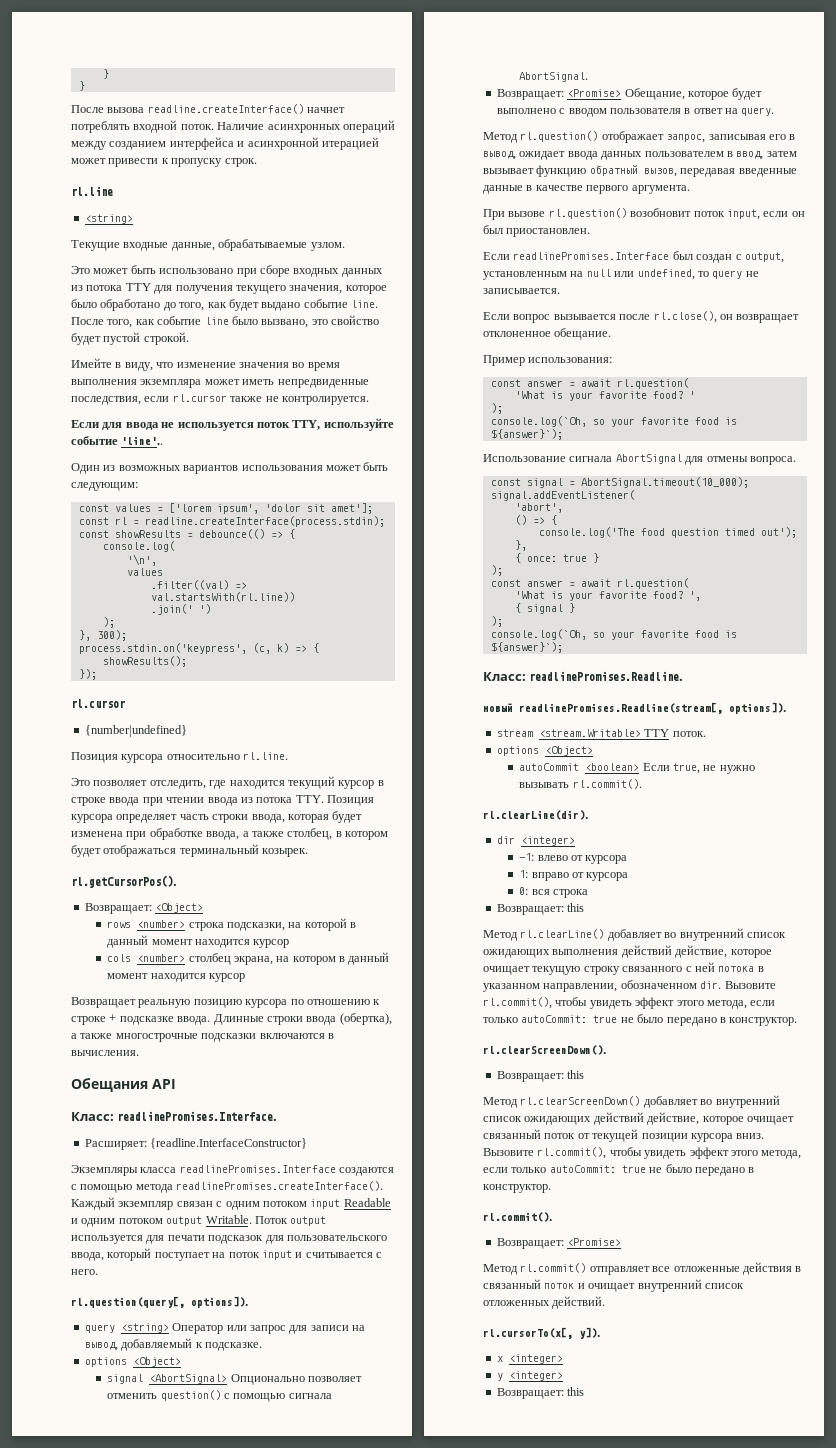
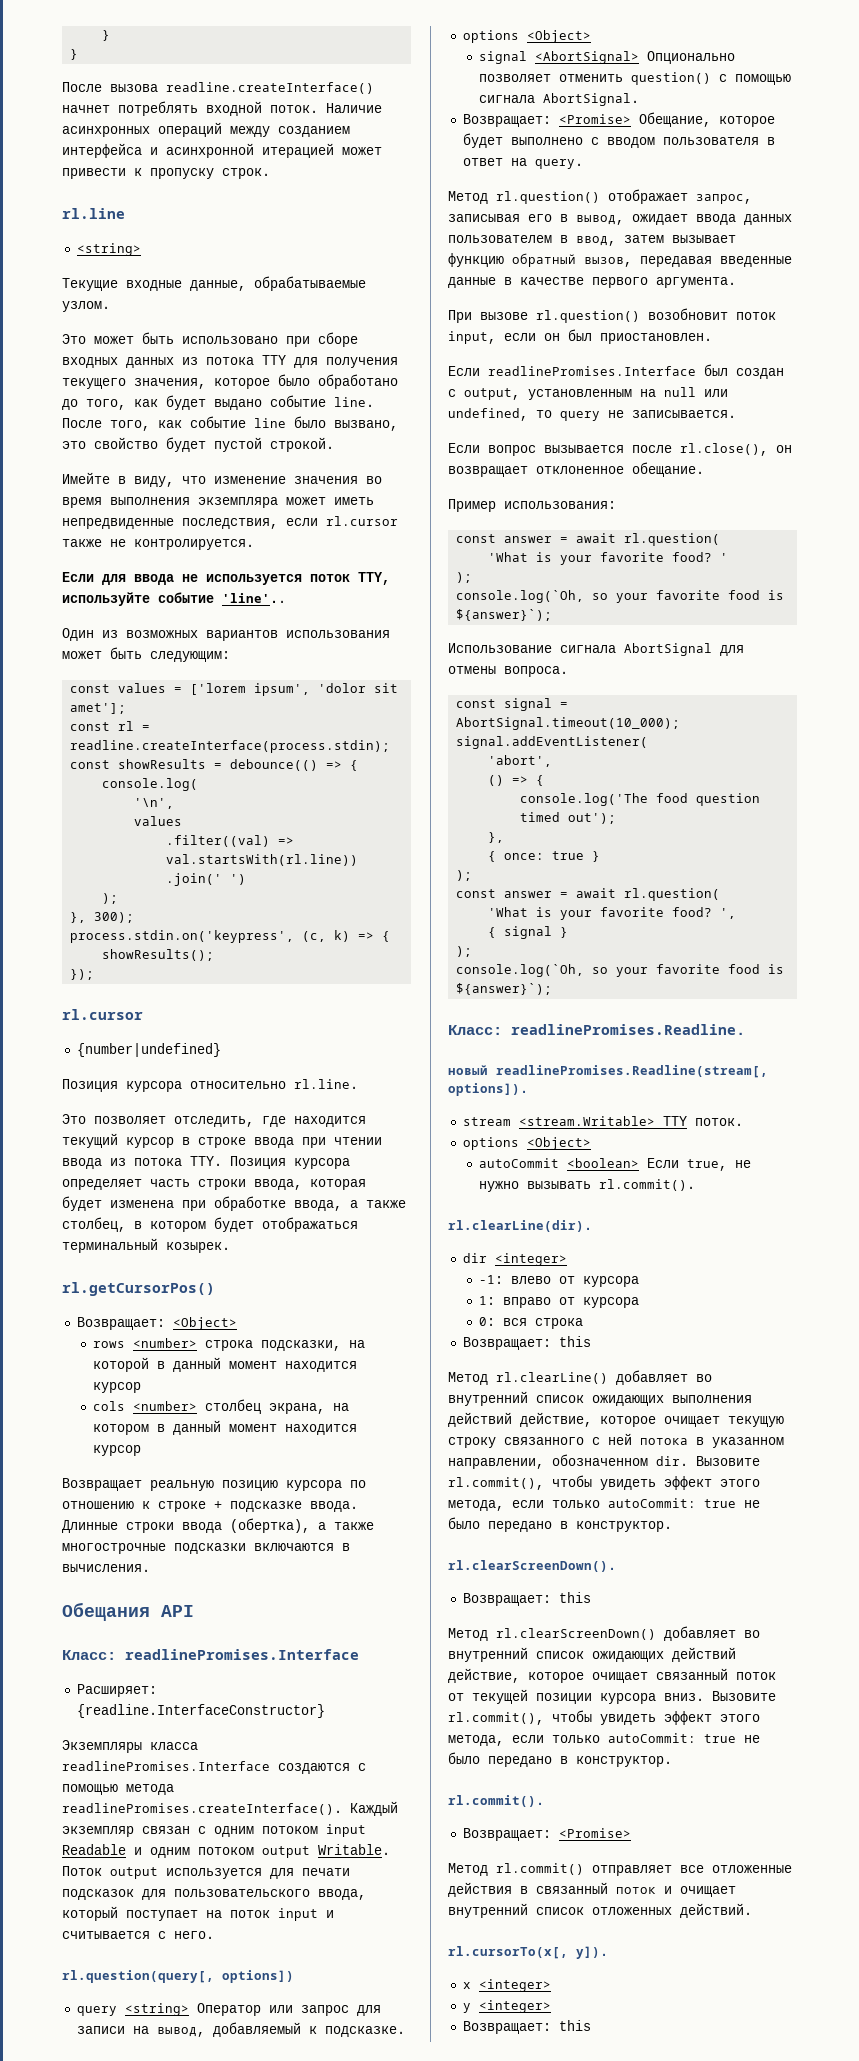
- rl.getCursorPos().
+ rl.getCursorPos()
- Класс: readlinePromises.Interface.
+ Класс: readlinePromises.Interface
- rl.question(query[, options]).
+ rl.question(query[, options])

